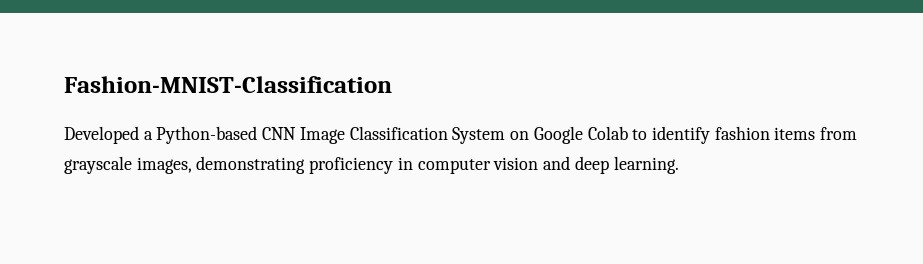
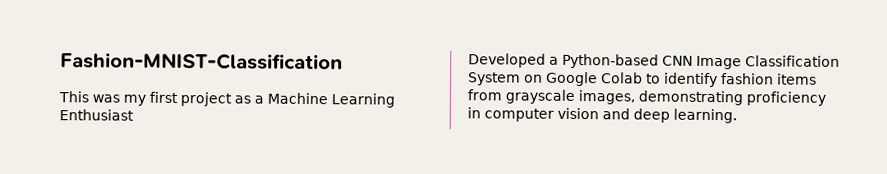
+ This was my first project as a Machine Learning Enthusiast

